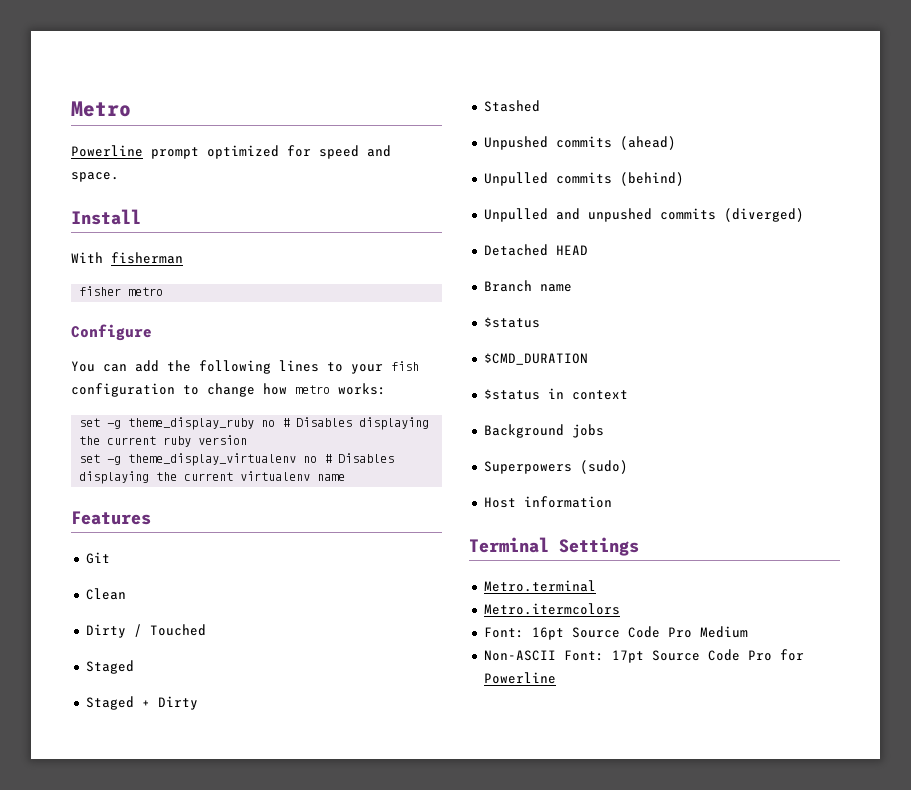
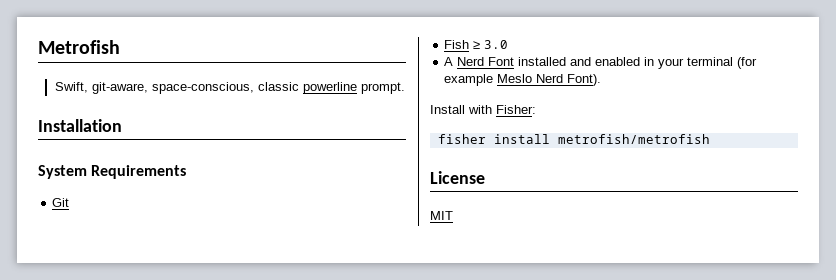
- Metro
- Powerline prompt optimized for speed and space.
- Install
- With fisherman
- fisher metro
- Configure
- You can add the following lines to your fish configuration to change how metro works:
- set -g theme_display_ruby no # Disables displaying the current ruby version
- set -g theme_display_virtualenv no # Disables displaying the current virtualenv name
- Features
+ Metrofish
+ Swift, git-aware, space-conscious, classic powerline prompt.
+ Installation
+ System Requirements
  Git
- Clean
- Dirty / Touched
- Staged
- Staged + Dirty
- Stashed
- Unpushed commits (ahead)
- Unpulled commits (behind)
- Unpulled and unpushed commits (diverged)
- Detached HEAD
- Branch name
- $status
- $CMD_DURATION
- $status in context
- Background jobs
- Superpowers (sudo)
- Host information
- Terminal Settings
- Metro.terminal
- Metro.itermcolors
- Font: 16pt Source Code Pro Medium
- Non-ASCII Font: 17pt Source Code Pro for Powerline
+ Fish ≥ 3.0
+ A Nerd Font installed and enabled in your terminal (for example Meslo Nerd Font).
+ Install with Fisher:
+ fisher install metrofish/metrofish
+ License
+ MIT

